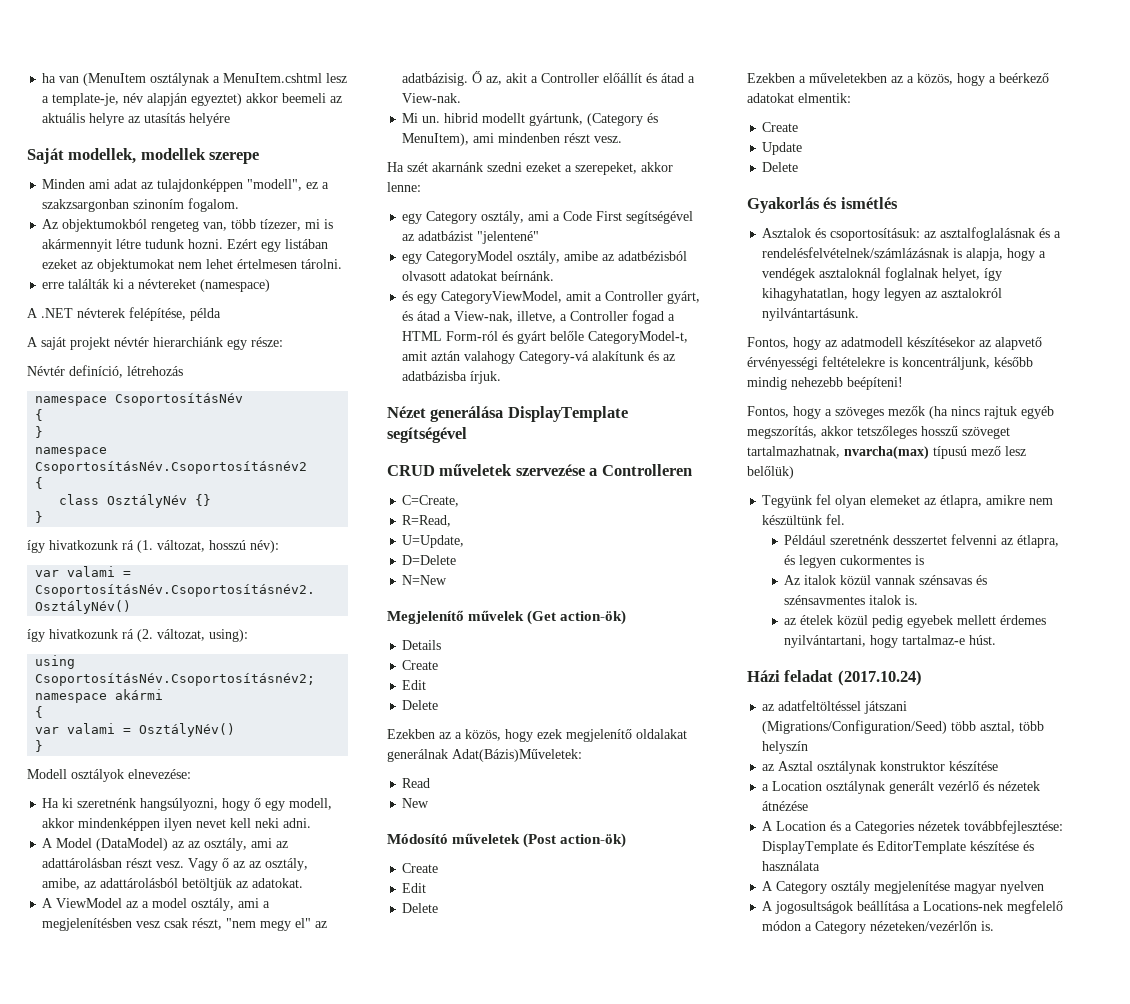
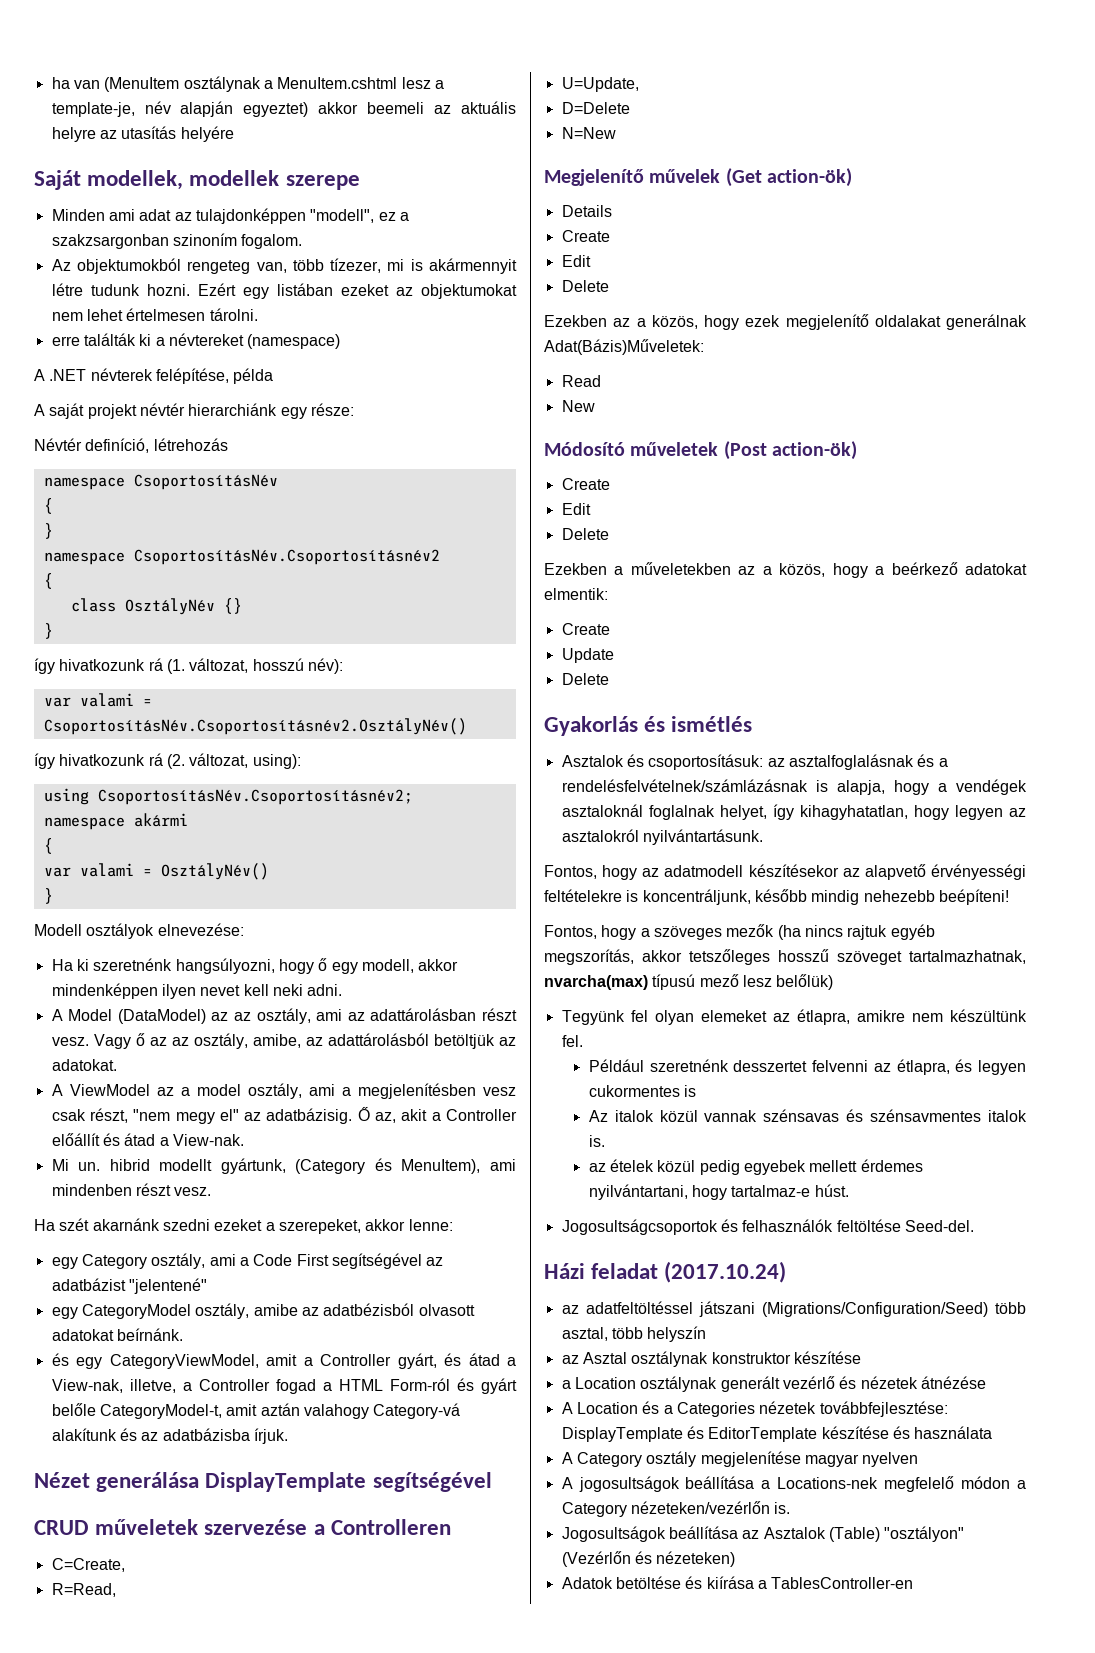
+ Jogosultságcsoportok és felhasználók feltöltése Seed-del.
+ Jogosultságok beállítása az Asztalok (Table) "osztályon" (Vezérlőn és nézeteken)
+ Adatok betöltése és kiírása a TablesController-en

